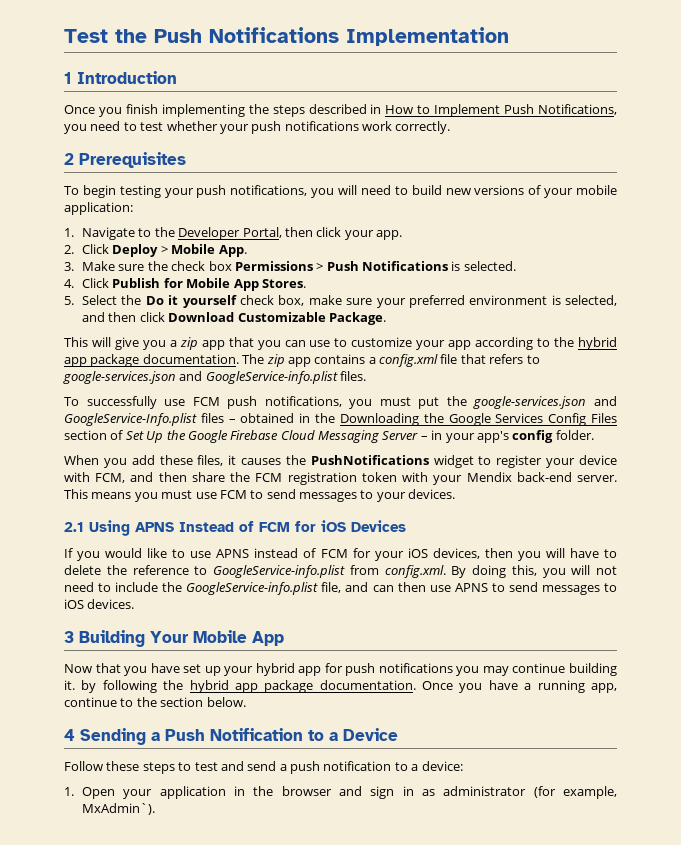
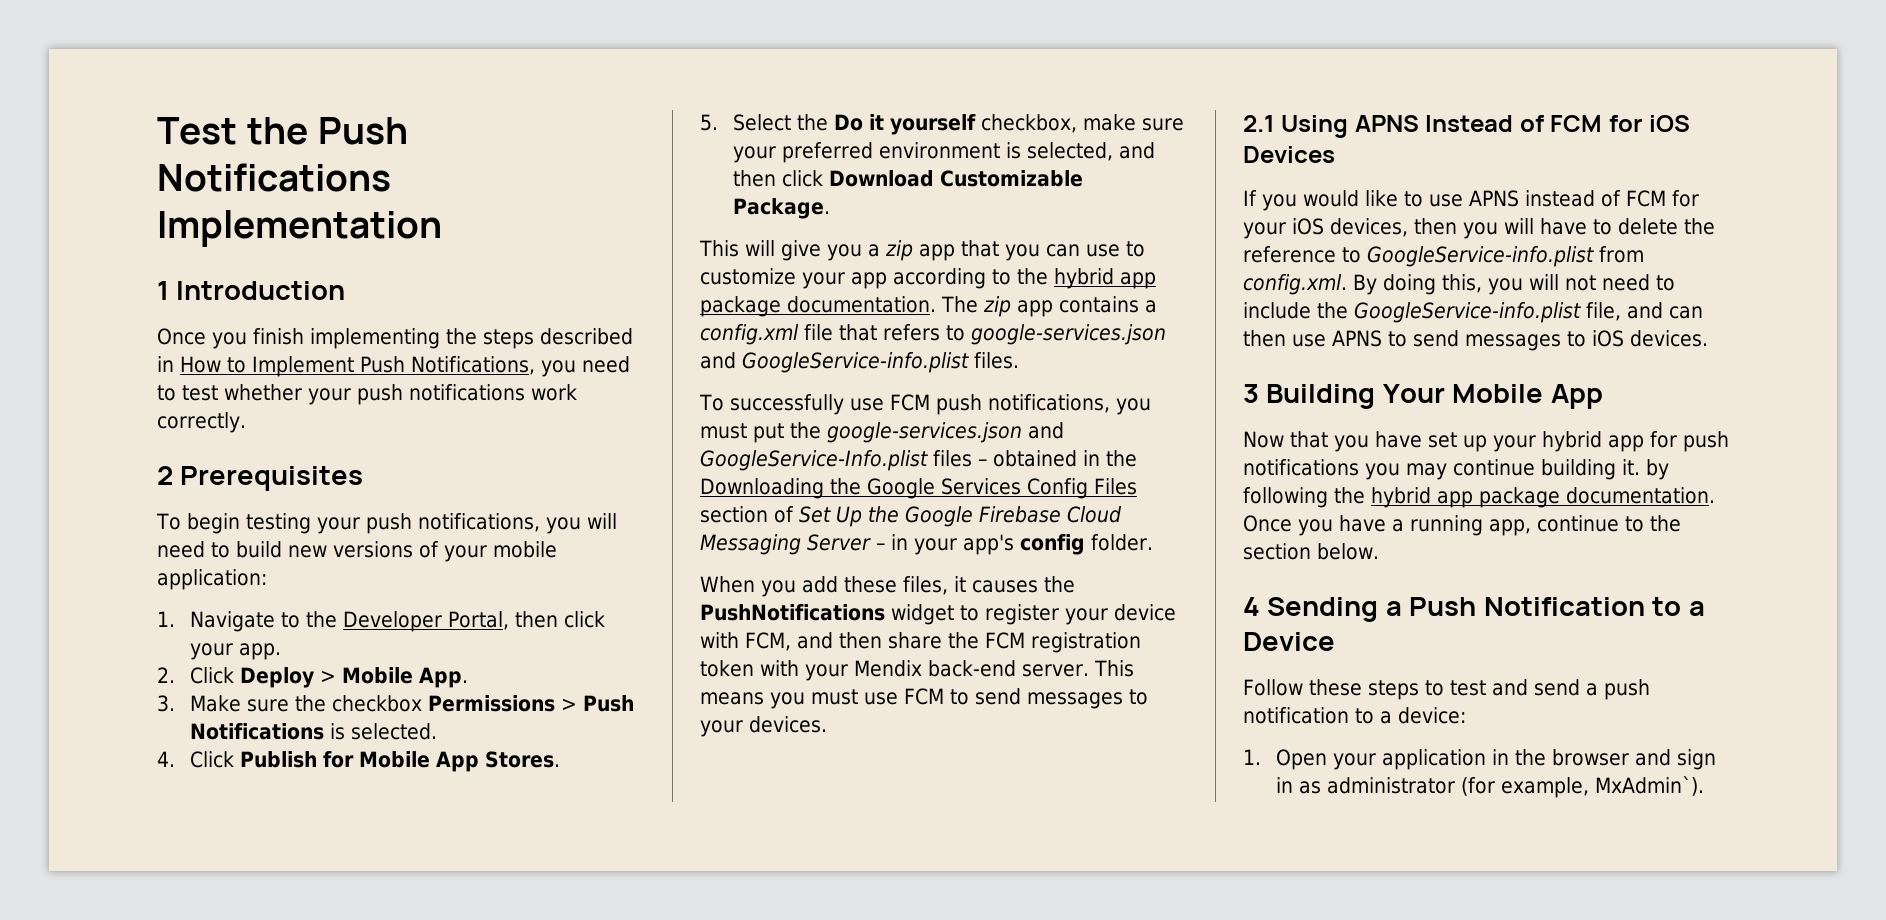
- 3. Make sure the check box Permissions > Push Notifications is selected.
+ 3. Make sure the checkbox Permissions > Push Notifications is selected.
- 5. Select the Do it yourself check box, make sure your preferred environment is selected, and then click Download Customizable Package.
+ 5. Select the Do it yourself checkbox, make sure your preferred environment is selected, and then click Download Customizable Package.

